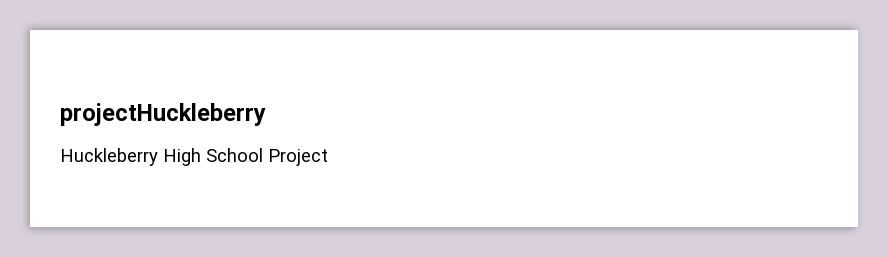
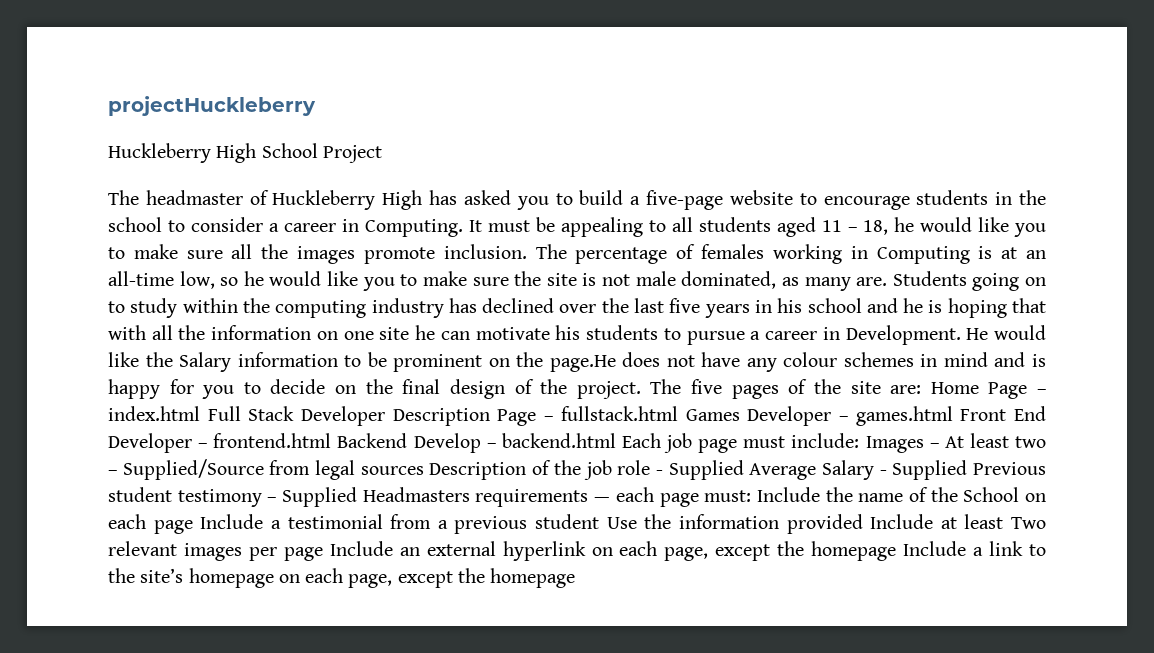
+ The headmaster of Huckleberry High has asked you to build a five-page website to encourage students in the school to consider a career in Computing. It must be appealing to all students aged 11 – 18, he would like you to make sure all the images promote inclusion. The percentage of females working in Computing is at an all-time low, so he would like you to make sure the site is not male dominated, as many are. Students going on to study within the computing industry has declined over the last five years in his school and he is hoping that with all the information on one site he can motivate his students to pursue a career in Development. He would like the Salary information to be prominent on the page.He does not have any colour schemes in mind and is happy for you to decide on the final design of the project. The five pages of the site are: Home Page – index.html Full Stack Developer Description Page – fullstack.html Games Developer – games.html Front End Developer – frontend.html Backend Develop – backend.html Each job page must include: Images – At least two – Supplied/Source from legal sources Description of the job role - Supplied Average Salary - Supplied Previous student testimony – Supplied Headmasters requirements — each page must: Include the name of the School on each page Include a testimonial from a previous student Use the information provided Include at least Two relevant images per page Include an external hyperlink on each page, except the homepage Include a link to the site’s homepage on each page, except the homepage

